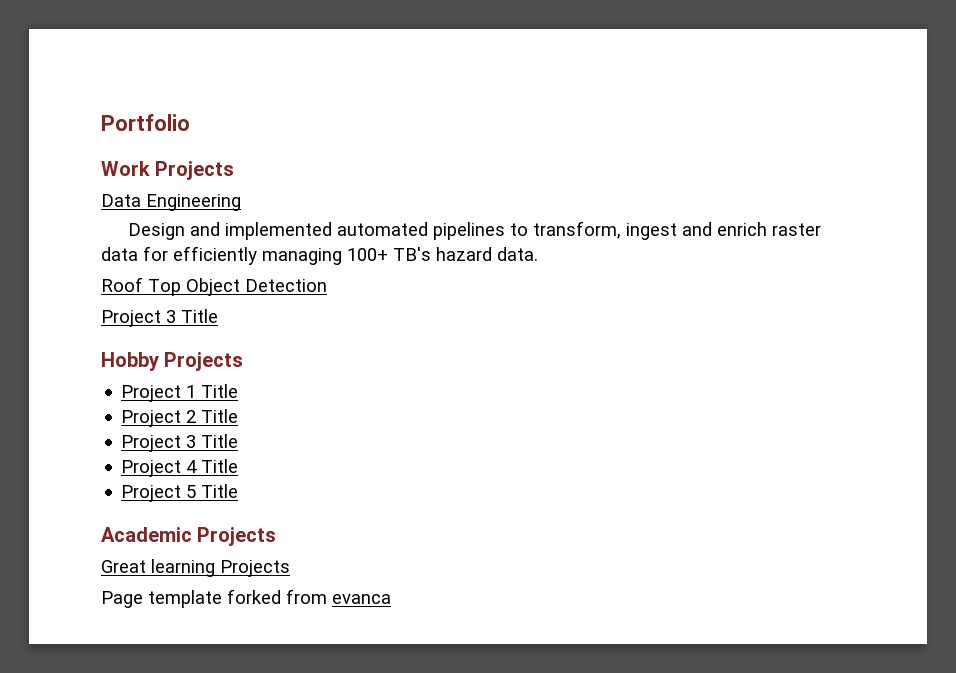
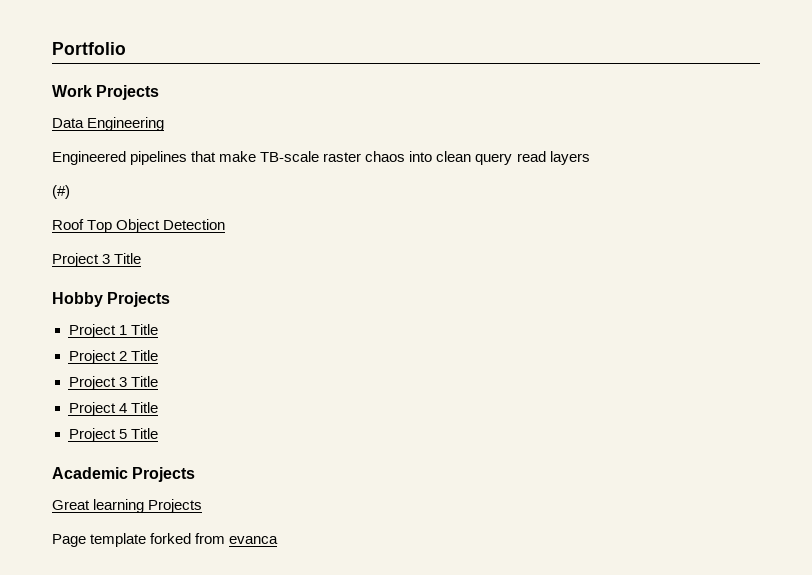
- Design and implemented automated pipelines to transform, ingest and enrich raster data for efficiently managing 100+ TB's hazard data.
+ Engineered pipelines that make TB-scale raster chaos into clean query read layers
+ (#)

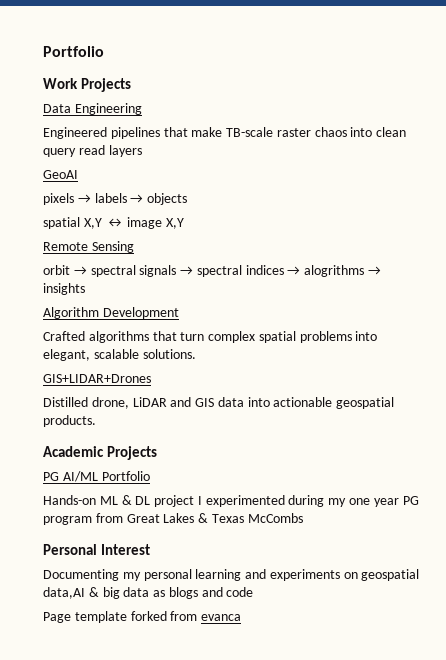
- (#)
- Roof Top Object Detection
- Project 3 Title
- Hobby Projects
- Project 1 Title
- Project 2 Title
- Project 3 Title
- Project 4 Title
- Project 5 Title
+ GeoAI
+ pixels → labels → objects
+ spatial X,Y ↔ image X,Y
+ Remote Sensing
+ orbit → spectral signals → spectral indices → alogrithms → insights
+ Algorithm Development
+ Crafted algorithms that turn complex spatial problems into elegant, scalable solutions.
+ GIS+LIDAR+Drones
+ Distilled drone, LiDAR and GIS data into actionable geospatial products.
  Academic Projects
- Great learning Projects
+ PG AI/ML Portfolio
+ Hands-on ML & DL project I experimented during my one year PG program from Great Lakes & Texas McCombs
+ Personal Interest
+ Documenting my personal learning and experiments on geospatial data,AI & big data as blogs and code

